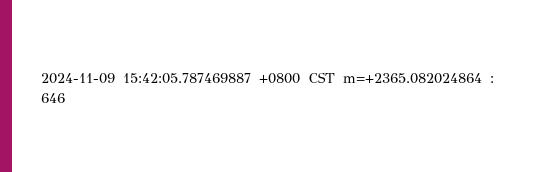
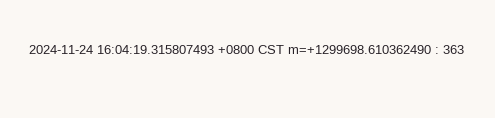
- 2024-11-09 15:42:05.787469887 +0800 CST m=+2365.082024864 : 646
+ 2024-11-24 16:04:19.315807493 +0800 CST m=+1299698.610362490 : 363

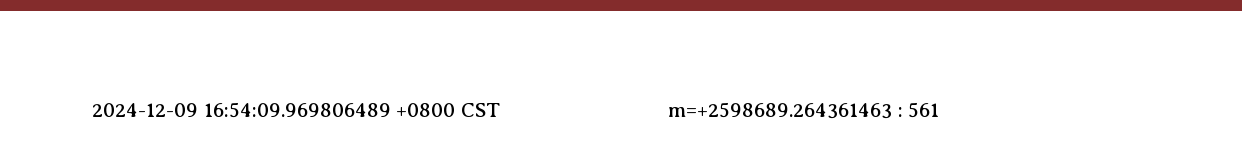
- 2024-11-24 16:04:19.315807493 +0800 CST m=+1299698.610362490 : 363
+ 2024-12-09 16:54:09.969806489 +0800 CST m=+2598689.264361463 : 561

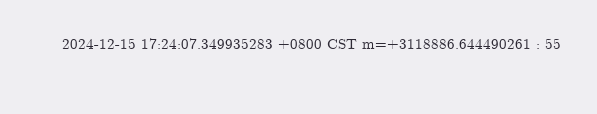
- 2024-12-09 16:54:09.969806489 +0800 CST m=+2598689.264361463 : 561
+ 2024-12-15 17:24:07.349935283 +0800 CST m=+3118886.644490261 : 55

